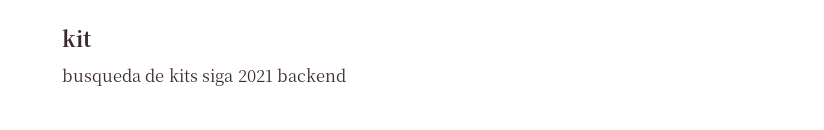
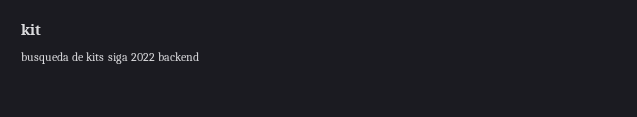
- busqueda de kits siga 2021 backend
+ busqueda de kits siga 2022 backend

